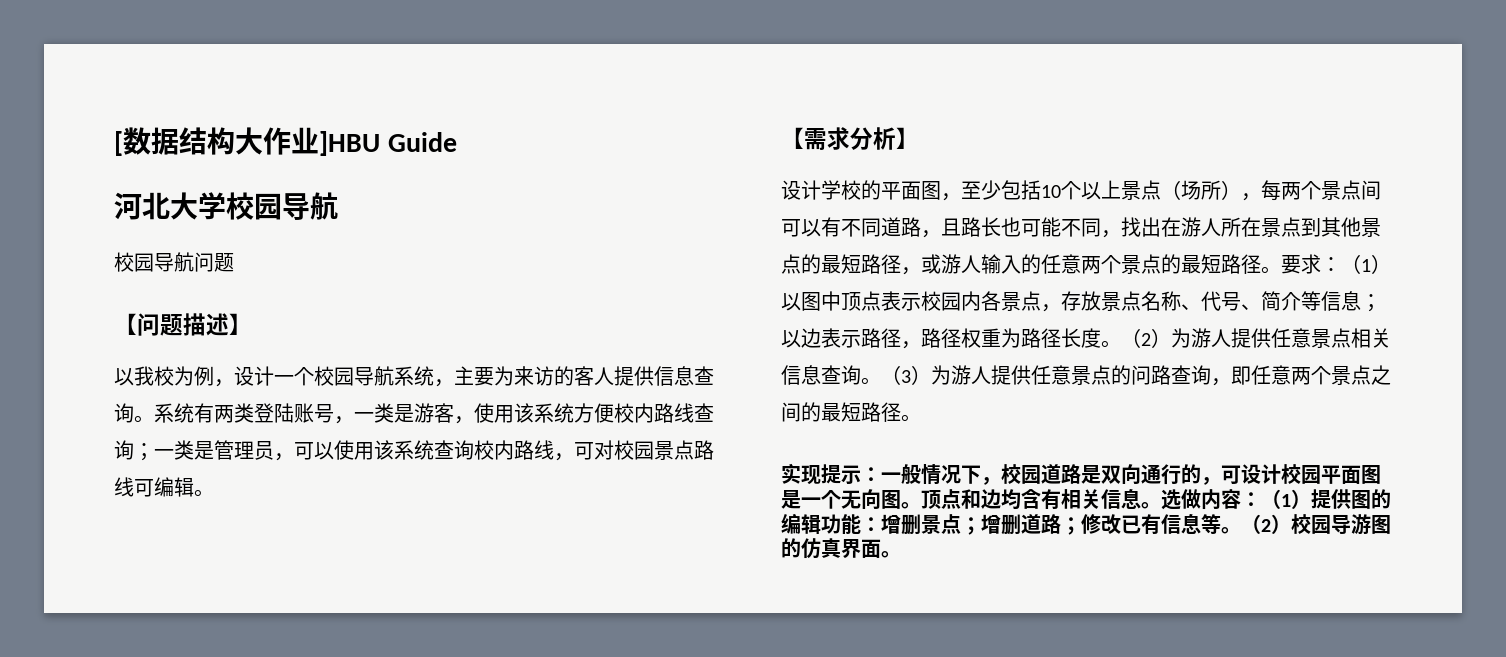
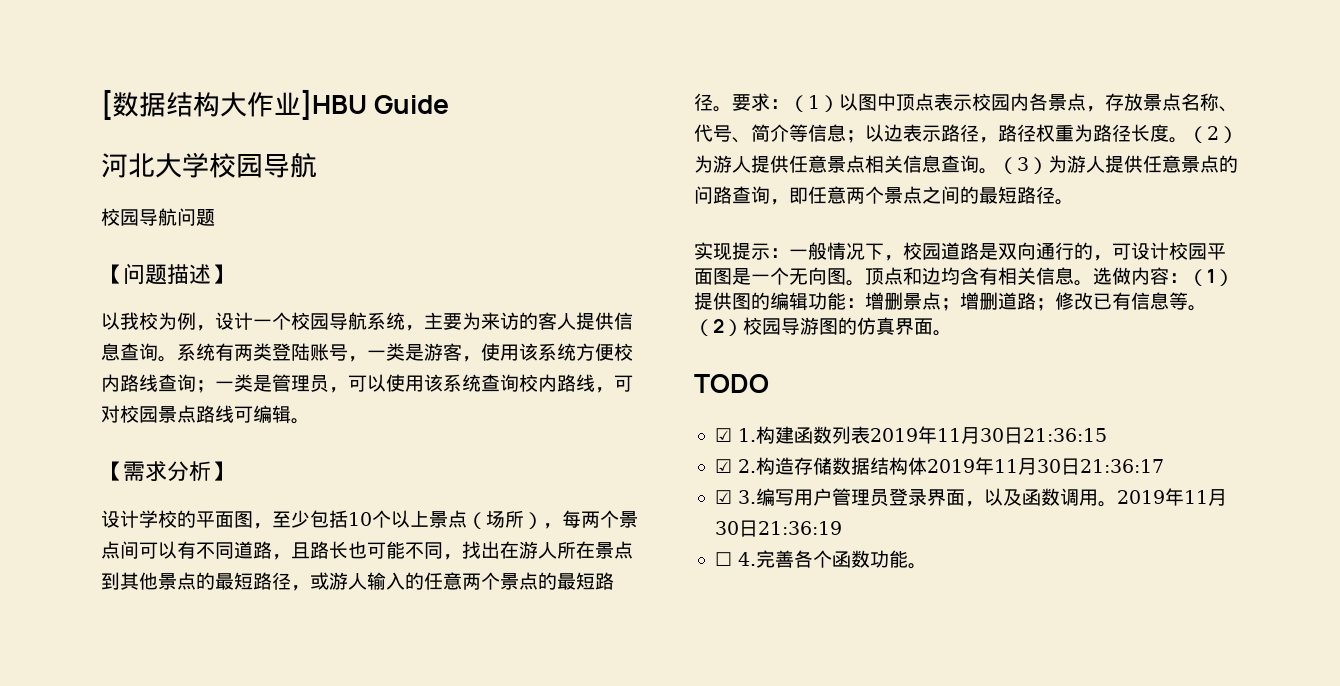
+ TODO
+ ☑ 1.构建函数列表2019年11月30日21:36:15
+ ☑ 2.构造存储数据结构体2019年11月30日21:36:17
+ ☑ 3.编写用户管理员登录界面，以及函数调用。2019年11月30日21:36:19
+ ☐ 4.完善各个函数功能。

